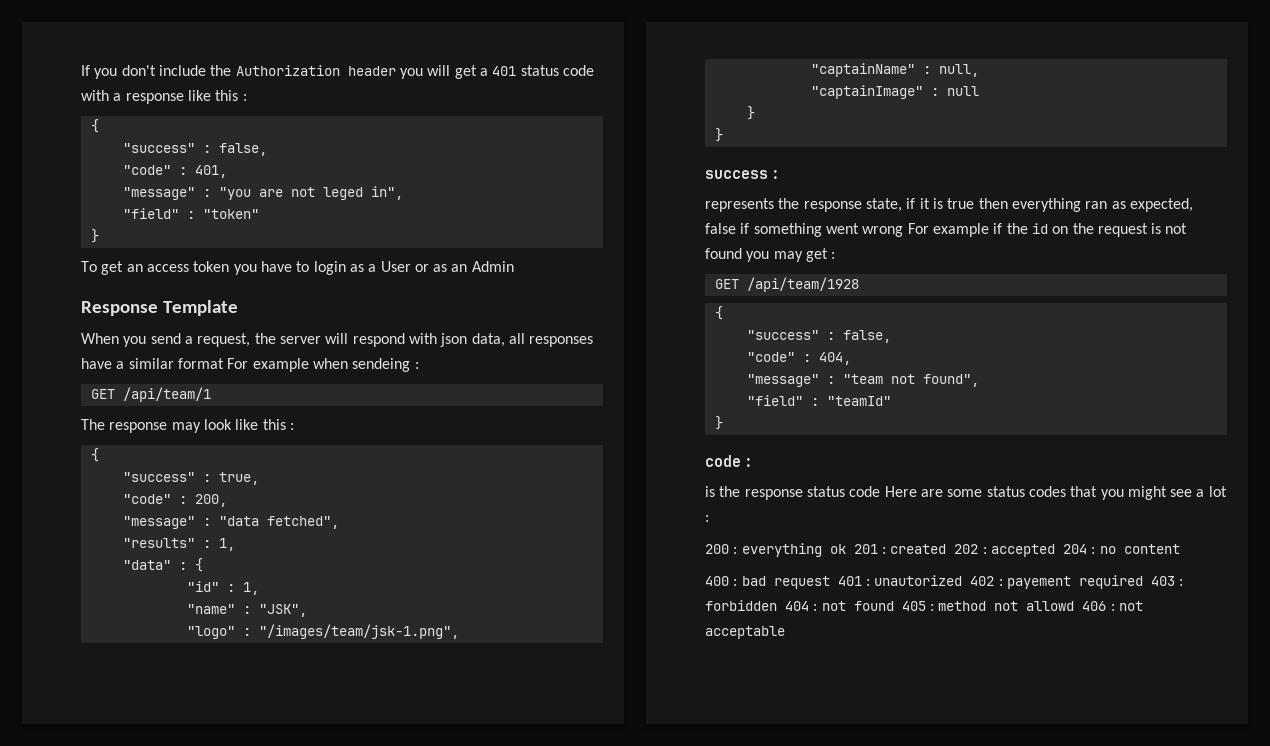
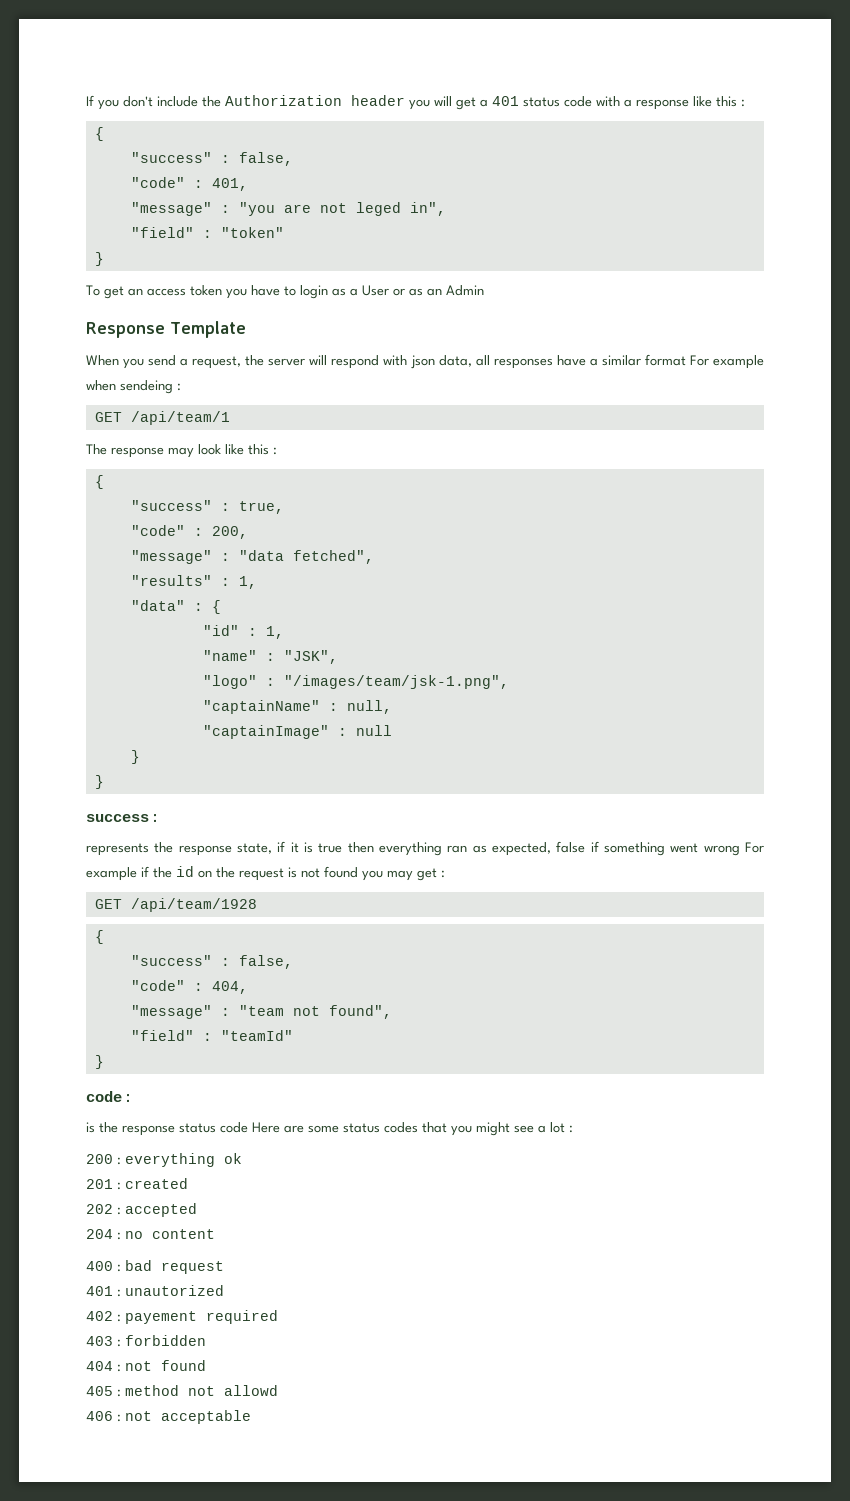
- 200 : everything ok 201 : created 202 : accepted 204 : no content
+ 200 : everything ok
+ 201 : created
+ 202 : accepted
+ 204 : no content
- 400 : bad request 401 : unautorized 402 : payement required 403 : forbidden 404 : not found 405 : method not allowd 406 : not acceptable
+ 400 : bad request
+ 401 : unautorized
+ 402 : payement required
+ 403 : forbidden
+ 404 : not found
+ 405 : method not allowd
+ 406 : not acceptable

